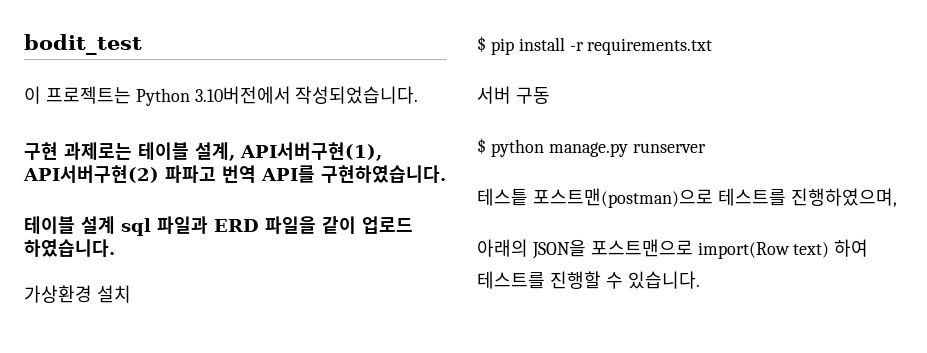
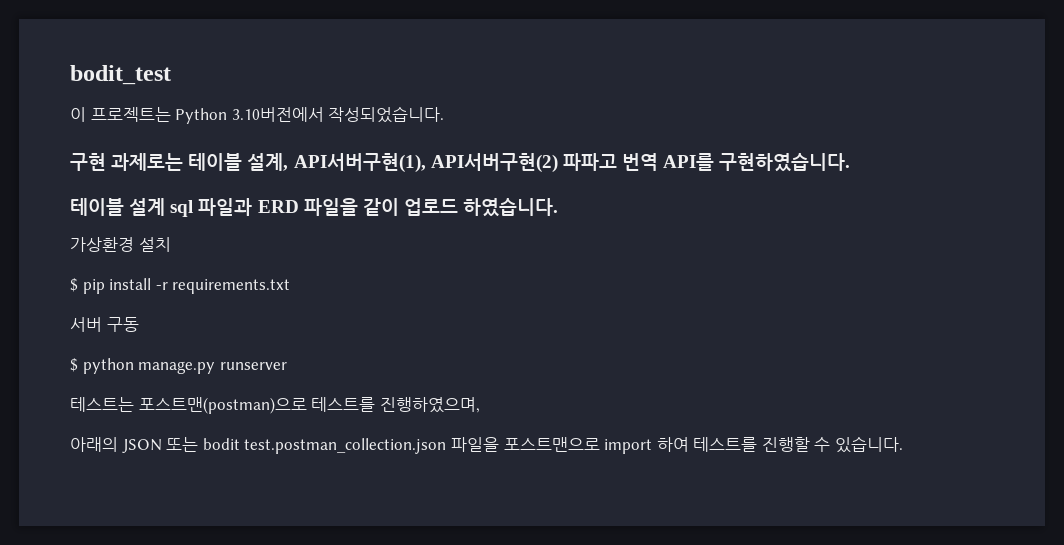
- 테스틑 포스트맨(postman)으로 테스트를 진행하였으며,
+ 테스트는 포스트맨(postman)으로 테스트를 진행하였으며,
- 아래의 JSON을 포스트맨으로 import(Row text) 하여 테스트를 진행할 수 있습니다.
+ 아래의 JSON 또는 bodit test.postman_collection.json 파일을 포스트맨으로 import 하여 테스트를 진행할 수 있습니다.

